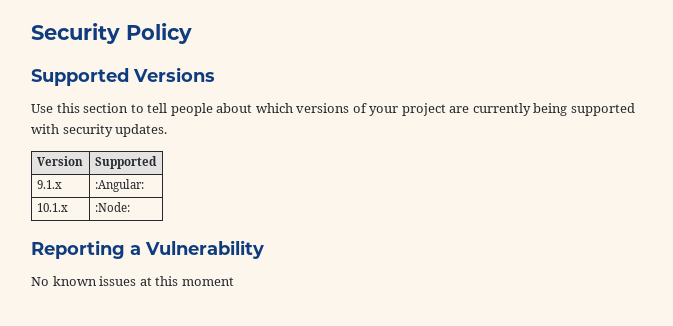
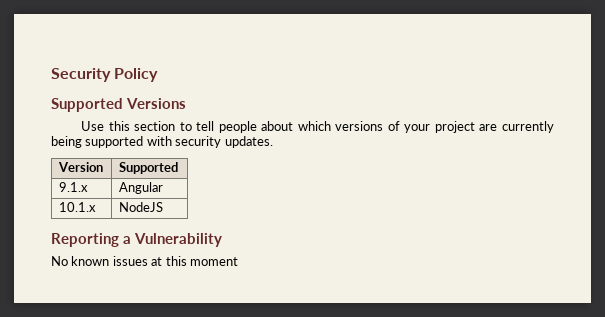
- 9.1.x | :Angular:
+ 9.1.x | Angular
- 10.1.x | :Node:
+ 10.1.x | NodeJS

